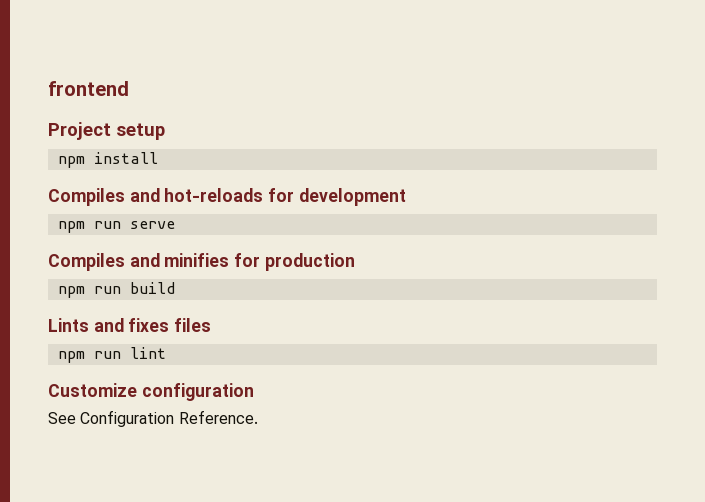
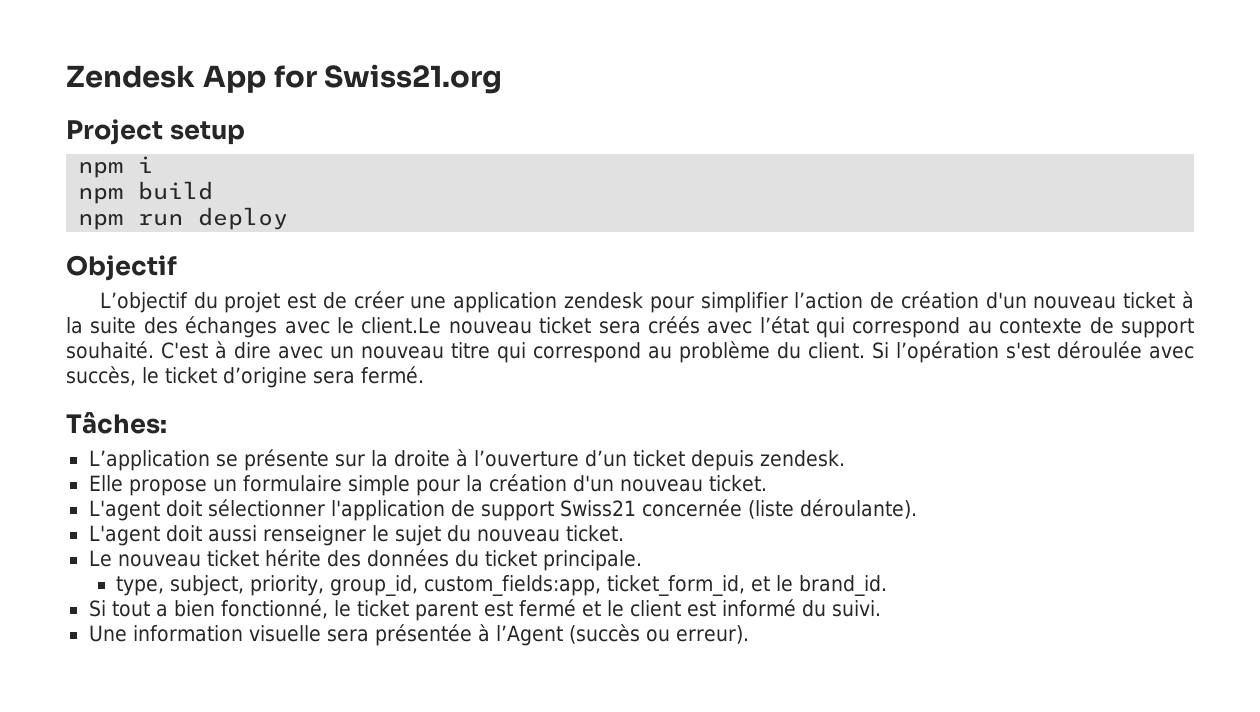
- frontend
+ Zendesk App for Swiss21.org
- npm install
- Compiles and hot-reloads for development
- npm run serve
- Compiles and minifies for production
- npm run build
- Lints and fixes files
- npm run lint
- Customize configuration
- See Configuration Reference.
+ npm i
+ npm build
+ npm run deploy
+ Objectif
+ L’objectif du projet est de créer une application zendesk pour simplifier l’action de création d'un nouveau ticket à la suite des échanges avec le client.Le nouveau ticket sera créés avec l’état qui correspond au contexte de support souhaité. C'est à dire avec un nouveau titre qui correspond au problème du client. Si l’opération s'est déroulée avec succès, le ticket d’origine sera fermé.
+ Tâches:
+ L’application se présente sur la droite à l’ouverture d’un ticket depuis zendesk.
+ Elle propose un formulaire simple pour la création d'un nouveau ticket.
+ L'agent doit sélectionner l'application de support Swiss21 concernée (liste déroulante).
+ L'agent doit aussi renseigner le sujet du nouveau ticket.
+ Le nouveau ticket hérite des données du ticket principale.
+ type, subject, priority, group_id, custom_fields:app, ticket_form_id, et le brand_id.
+ Si tout a bien fonctionné, le ticket parent est fermé et le client est informé du suivi.
+ Une information visuelle sera présentée à l’Agent (succès ou erreur).

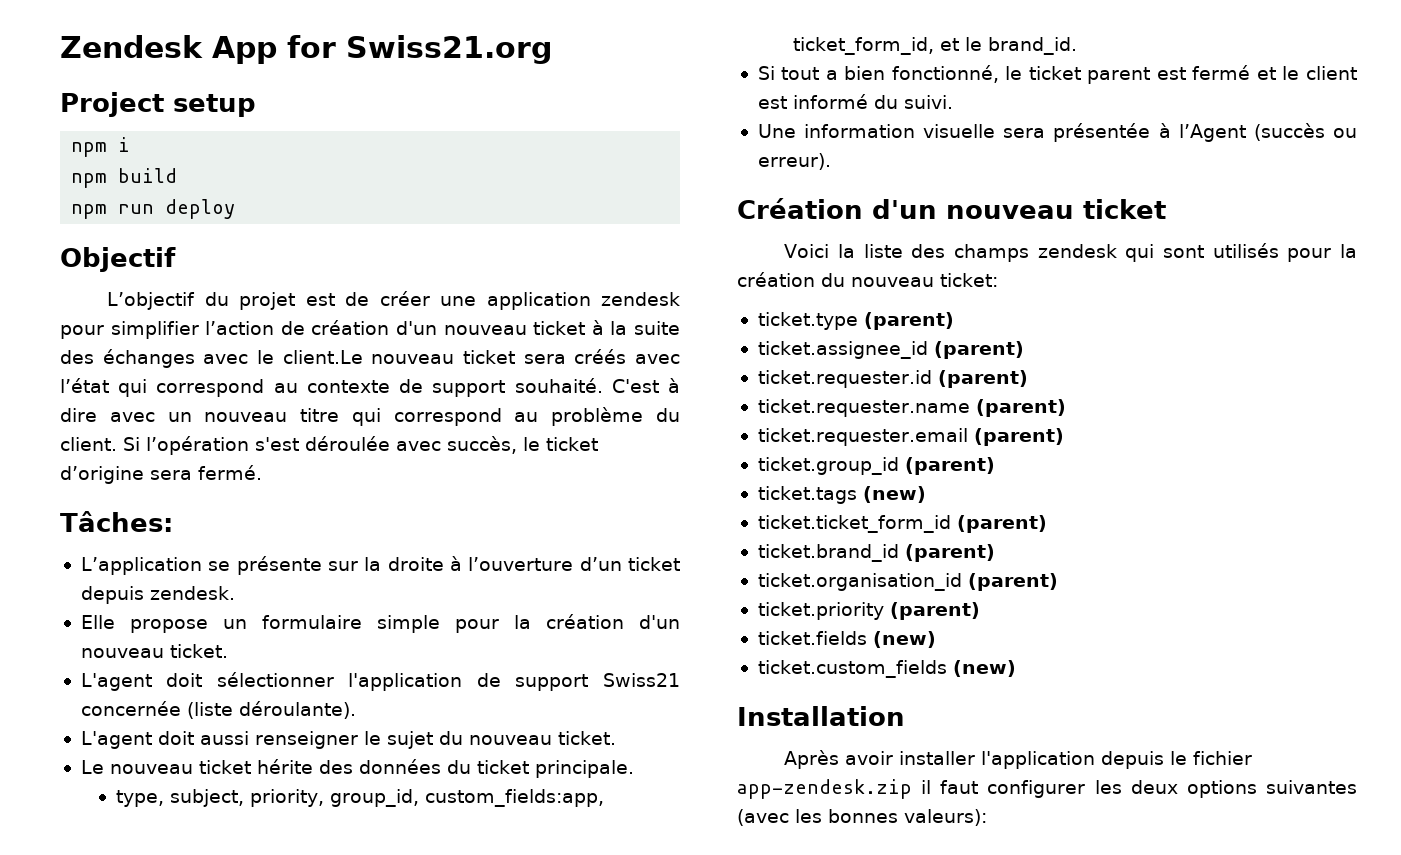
+ Création d'un nouveau ticket
+ Voici la liste des champs zendesk qui sont utilisés pour la création du nouveau ticket:
+ ticket.type (parent)
+ ticket.assignee_id (parent)
+ ticket.requester.id (parent)
+ ticket.requester.name (parent)
+ ticket.requester.email (parent)
+ ticket.group_id (parent)
+ ticket.tags (new)
+ ticket.ticket_form_id (parent)
+ ticket.brand_id (parent)
+ ticket.organisation_id (parent)
+ ticket.priority (parent)
+ ticket.fields (new)
+ ticket.custom_fields (new)
+ Installation
+ Après avoir installer l'application depuis le fichier app-zendesk.zip il faut configurer les deux options suivantes (avec les bonnes valeurs):

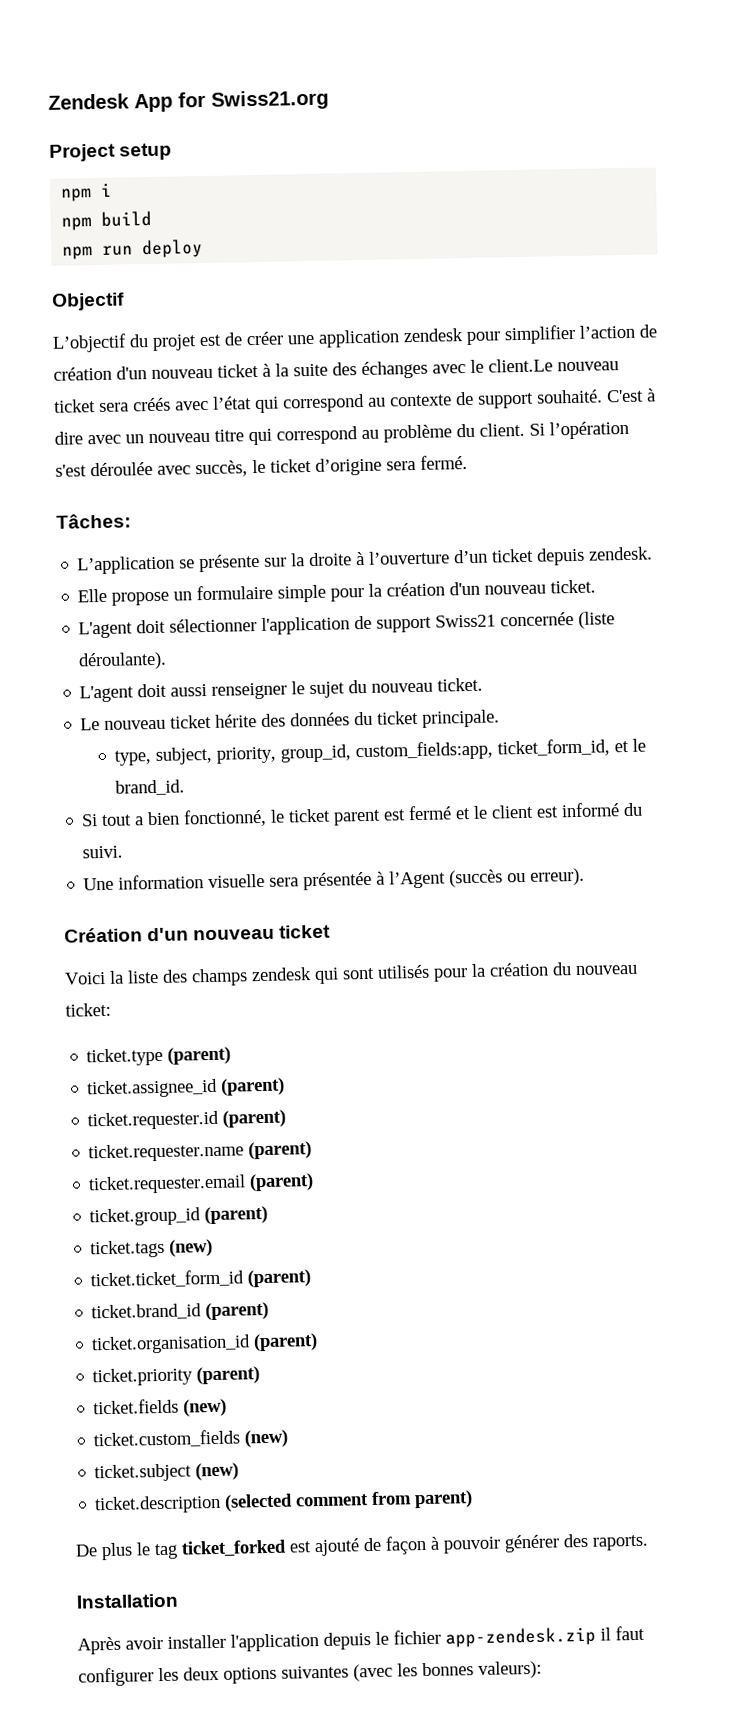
+ ticket.subject (new)
+ ticket.description (selected comment from parent)
+ De plus le tag ticket_forked est ajouté de façon à pouvoir générer des raports.

